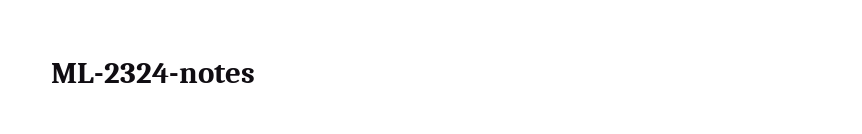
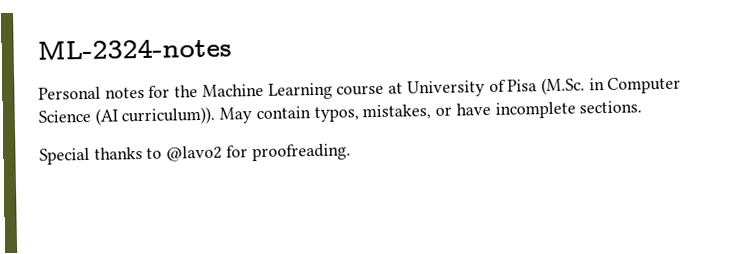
+ Personal notes for the Machine Learning course at University of Pisa (M.Sc. in Computer Science (AI curriculum)). May contain typos, mistakes, or have incomplete sections.
+ Special thanks to @lavo2 for proofreading.

